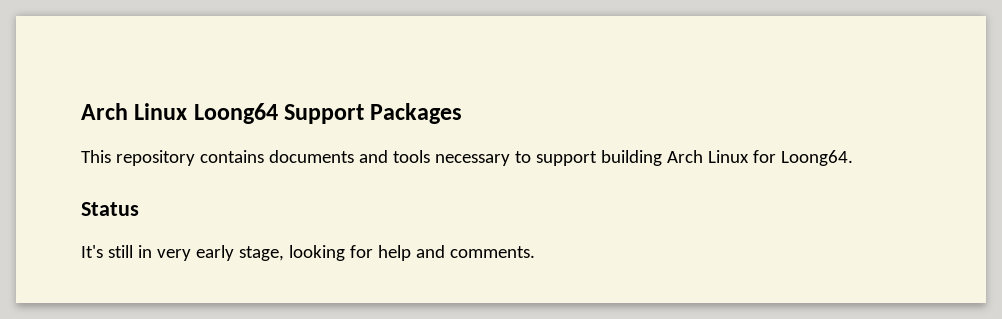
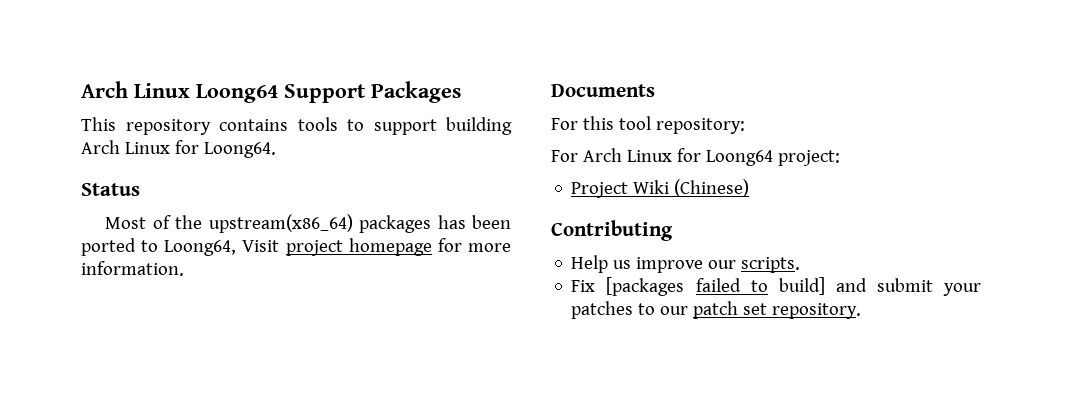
- This repository contains documents and tools necessary to support building Arch Linux for Loong64.
+ This repository contains tools to support building Arch Linux for Loong64.
- It's still in very early stage, looking for help and comments.
+ Most of the upstream(x86_64) packages has been ported to Loong64, Visit project homepage for more information.
+ Documents
+ For this tool repository:
+ For Arch Linux for Loong64 project:
+ Project Wiki (Chinese)
+ Contributing
+ Help us improve our scripts.
+ Fix [packages failed to build] and submit your patches to our patch set repository.

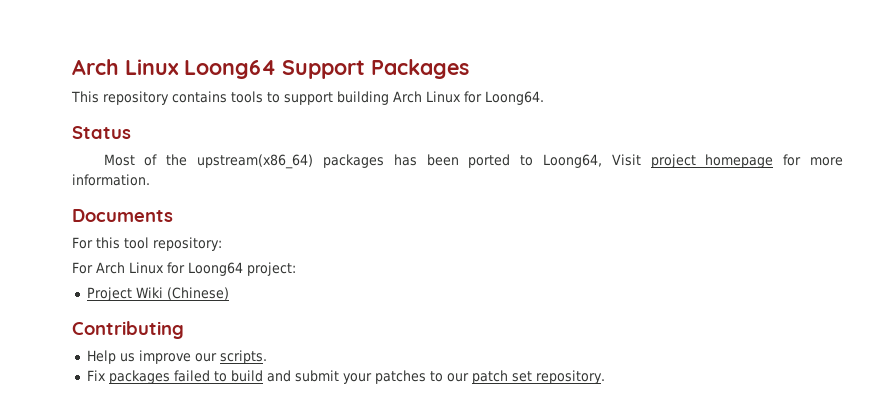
- Fix [packages failed to build] and submit your patches to our patch set repository.
+ Fix packages failed to build and submit your patches to our patch set repository.

